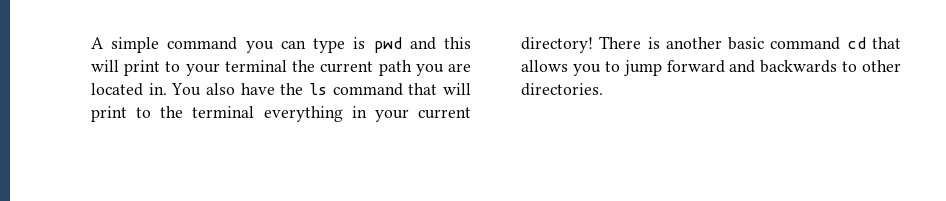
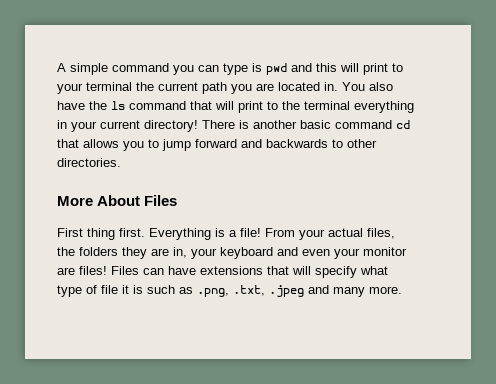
+ More About Files
+ First thing first. Everything is a file! From your actual files, the folders they are in, your keyboard and even your monitor are files! Files can have extensions that will specify what type of file it is such as .png, .txt, .jpeg and many more.

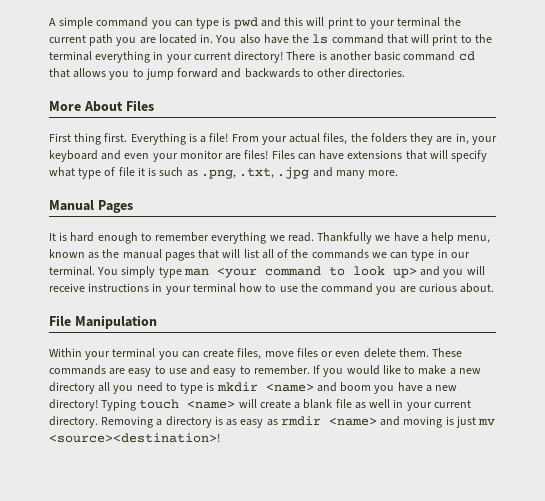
- Files can have extensions that will specify what type of file it is such as .png, .txt, .jpeg and many more.
+ Files can have extensions that will specify what type of file it is such as .png, .txt, .jpg and many more.
+ Manual Pages
+ It is hard enough to remember everything we read. Thankfully we have a help menu, known as the manual pages that will list all of the commands we can type in our terminal. You simply type man <your command to look up> and you will receive instructions in your terminal how to use the command you are curious about.
+ File Manipulation
+ Within your terminal you can create files, move files or even delete them. These commands are easy to use and easy to remember. If you would like to make a new directory all you need to type is mkdir <name> and boom you have a new directory! Typing touch <name> will create a blank file as well in your current directory. Removing a directory is as easy as rmdir <name> and moving is just mv <source><destination>!

